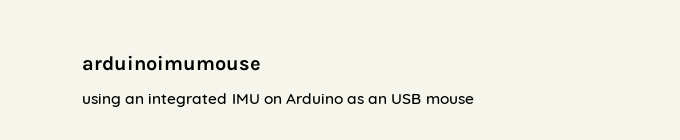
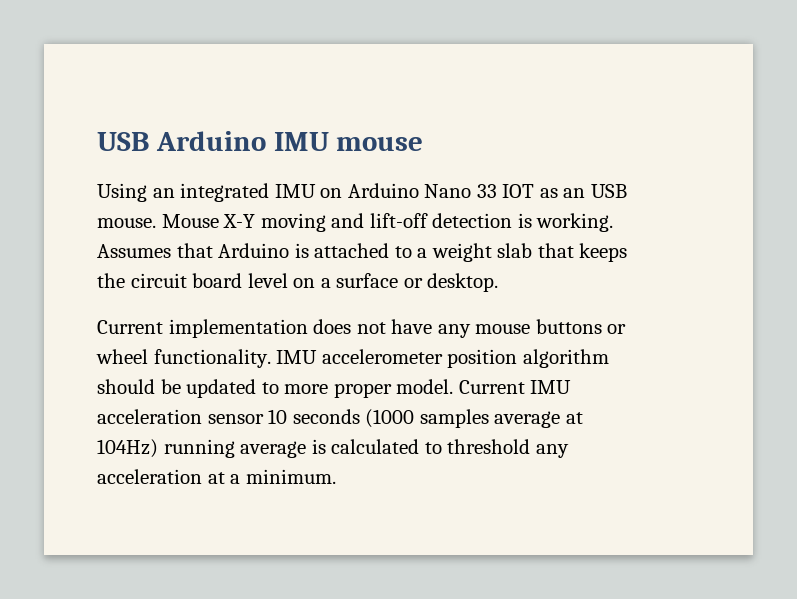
- arduinoimumouse
- using an integrated IMU on Arduino as an USB mouse
+ USB Arduino IMU mouse
+ Using an integrated IMU on Arduino Nano 33 IOT as an USB mouse. Mouse X-Y moving and lift-off detection is working. Assumes that Arduino is attached to a weight slab that keeps the circuit board level on a surface or desktop.
+ Current implementation does not have any mouse buttons or wheel functionality. IMU accelerometer position algorithm should be updated to more proper model. Current IMU acceleration sensor 10 seconds (1000 samples average at 104Hz) running average is calculated to threshold any acceleration at a minimum.

